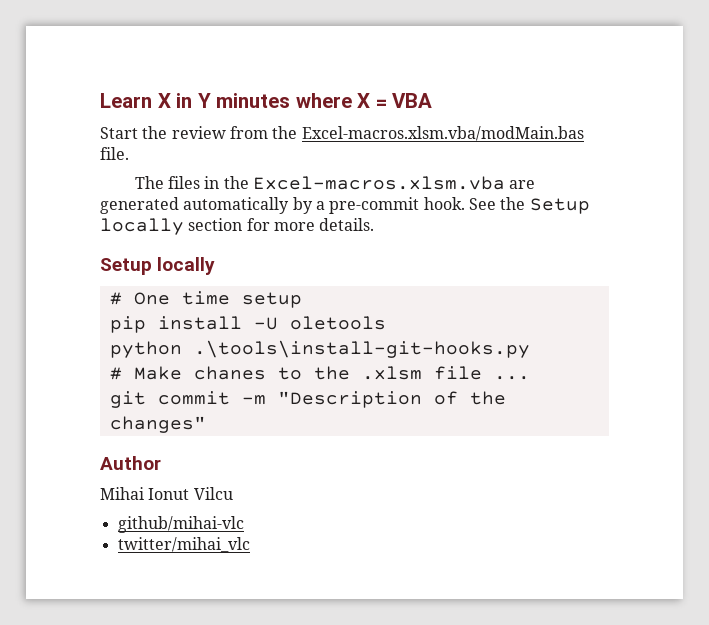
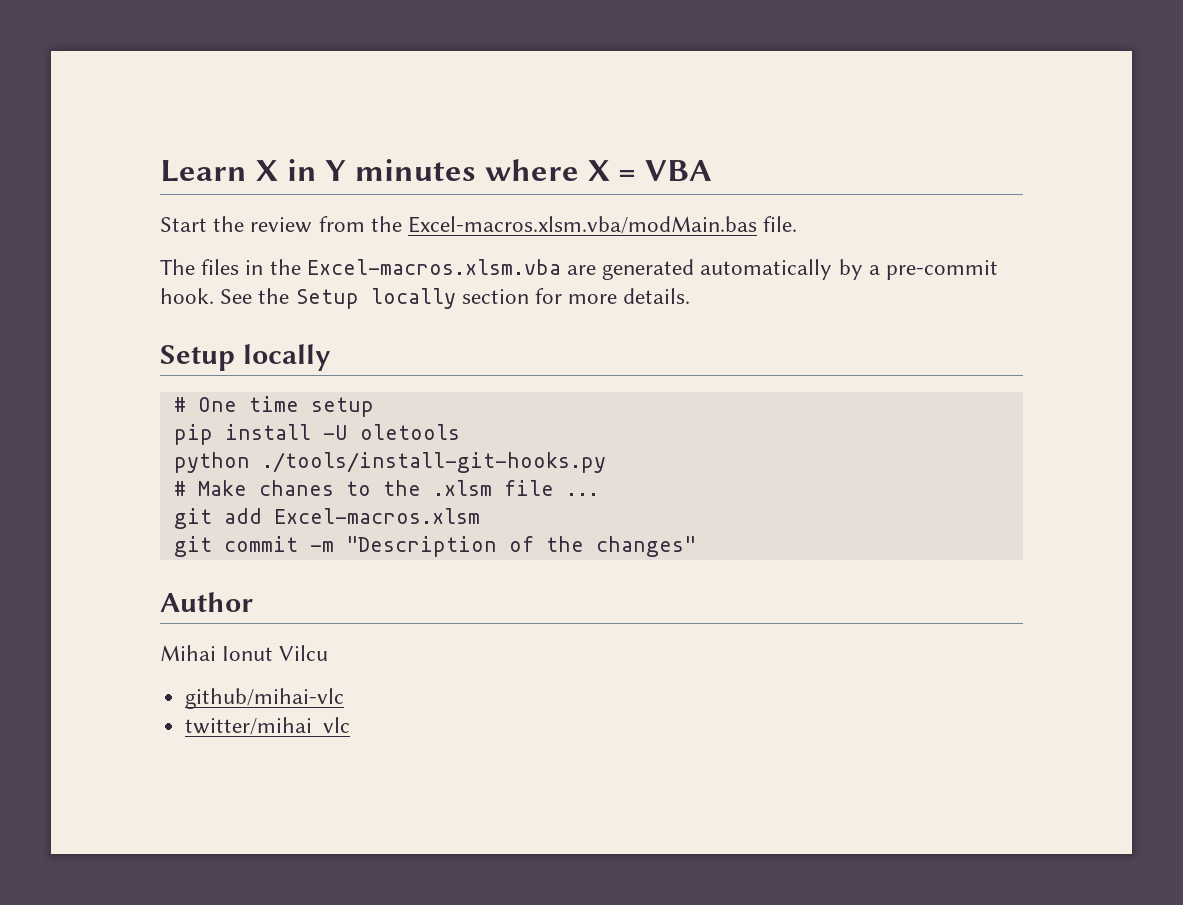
- python .\tools\install-git-hooks.py
+ python ./tools/install-git-hooks.py
+ git add Excel-macros.xlsm

